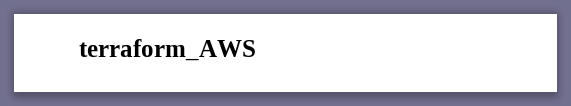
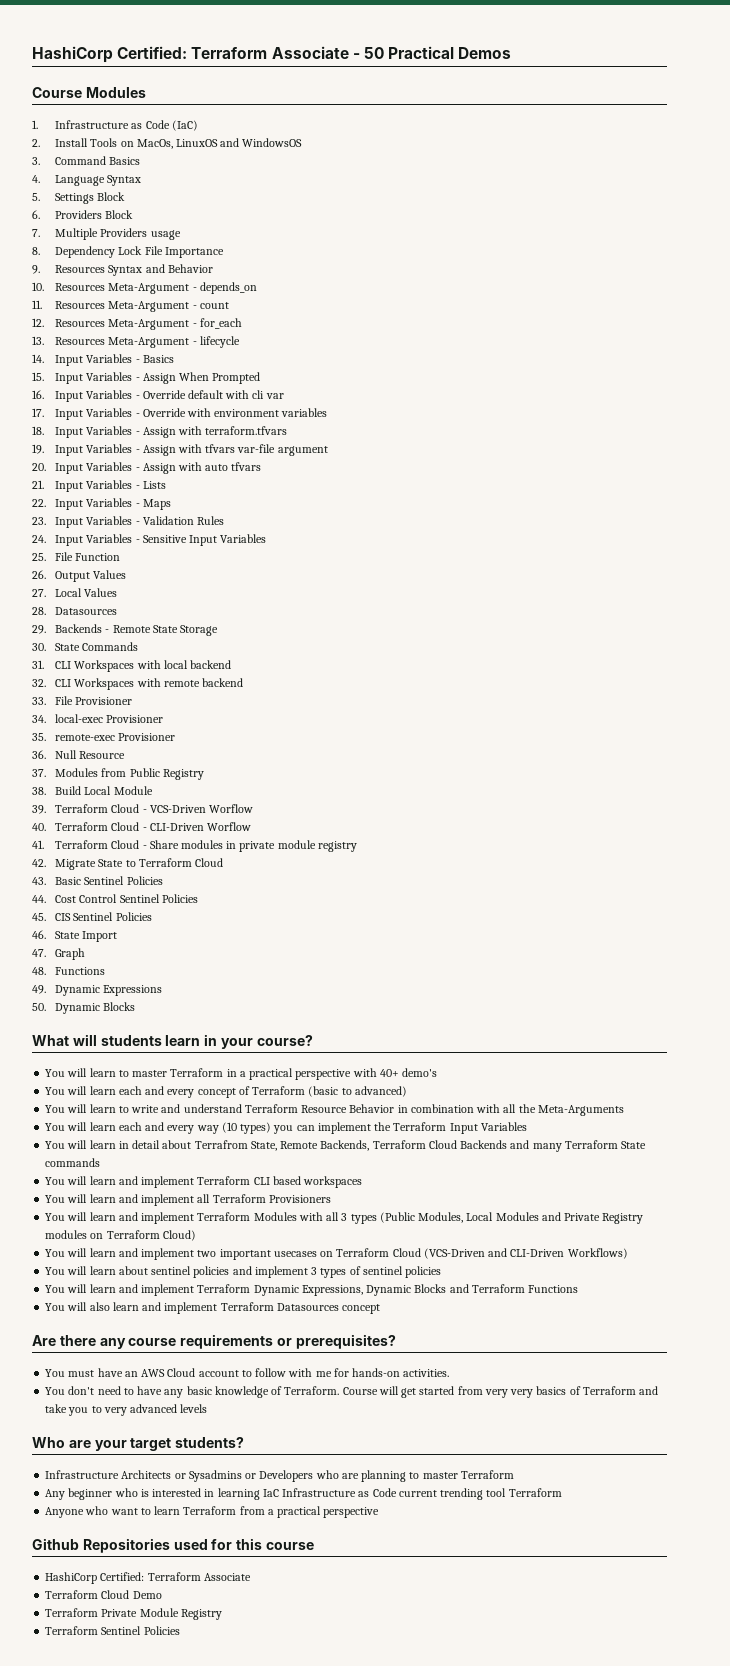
- terraform_AWS
+ HashiCorp Certified: Terraform Associate - 50 Practical Demos
+ Course Modules
+ 1. Infrastructure as Code (IaC)
+ 2. Install Tools on MacOs, LinuxOS and WindowsOS
+ 3. Command Basics
+ 4. Language Syntax
+ 5. Settings Block
+ 6. Providers Block
+ 7. Multiple Providers usage
+ 8. Dependency Lock File Importance
+ 9. Resources Syntax and Behavior
+ 10. Resources Meta-Argument - depends_on
+ 11. Resources Meta-Argument - count
+ 12. Resources Meta-Argument - for_each
+ 13. Resources Meta-Argument - lifecycle
+ 14. Input Variables - Basics
+ 15. Input Variables - Assign When Prompted
+ 16. Input Variables - Override default with cli var
+ 17. Input Variables - Override with environment variables
+ 18. Input Variables - Assign with terraform.tfvars
+ 19. Input Variables - Assign with tfvars var-file argument
+ 20. Input Variables - Assign with auto tfvars
+ 21. Input Variables - Lists
+ 22. Input Variables - Maps
+ 23. Input Variables - Validation Rules
+ 24. Input Variables - Sensitive Input Variables
+ 25. File Function
+ 26. Output Values
+ 27. Local Values
+ 28. Datasources
+ 29. Backends - Remote State Storage
+ 30. State Commands
+ 31. CLI Workspaces with local backend
+ 32. CLI Workspaces with remote backend
+ 33. File Provisioner
+ 34. local-exec Provisioner
+ 35. remote-exec Provisioner
+ 36. Null Resource
+ 37. Modules from Public Registry
+ 38. Build Local Module
+ 39. Terraform Cloud - VCS-Driven Worflow
+ 40. Terraform Cloud - CLI-Driven Worflow
+ 41. Terraform Cloud - Share modules in private module registry
+ 42. Migrate State to Terraform Cloud
+ 43. Basic Sentinel Policies
+ 44. Cost Control Sentinel Policies
+ 45. CIS Sentinel Policies
+ 46. State Import
+ 47. Graph
+ 48. Functions
+ 49. Dynamic Expressions
+ 50. Dynamic Blocks
+ What will students learn in your course?
+ You will learn to master Terraform in a practical perspective with 40+ demo's
+ You will learn each and every concept of Terraform (basic to advanced)
+ You will learn to write and understand Terraform Resource Behavior in combination with all the Meta-Arguments
+ You will learn each and every way (10 types) you can implement the Terraform Input Variables
+ You will learn in detail about Terrafrom State, Remote Backends, Terraform Cloud Backends and many Terraform State commands
+ You will learn and implement Terraform CLI based workspaces
+ You will learn and implement all Terraform Provisioners
+ You will learn and implement Terraform Modules with all 3 types (Public Modules, Local Modules and Private Registry modules on Terraform Cloud)
+ You will learn and implement two important usecases on Terraform Cloud (VCS-Driven and CLI-Driven Workflows)
+ You will learn about sentinel policies and implement 3 types of sentinel policies
+ You will learn and implement Terraform Dynamic Expressions, Dynamic Blocks and Terraform Functions
+ You will also learn and implement Terraform Datasources concept
+ Are there any course requirements or prerequisites?
+ You must have an AWS Cloud account to follow with me for hands-on activities.
+ You don't need to have any basic knowledge of Terraform. Course will get started from very very basics of Terraform and take you to very advanced levels
+ Who are your target students?
+ Infrastructure Architects or Sysadmins or Developers who are planning to master Terraform
+ Any beginner who is interested in learning IaC Infrastructure as Code current trending tool Terraform
+ Anyone who want to learn Terraform from a practical perspective
+ Github Repositories used for this course
+ HashiCorp Certified: Terraform Associate
+ Terraform Cloud Demo
+ Terraform Private Module Registry
+ Terraform Sentinel Policies

